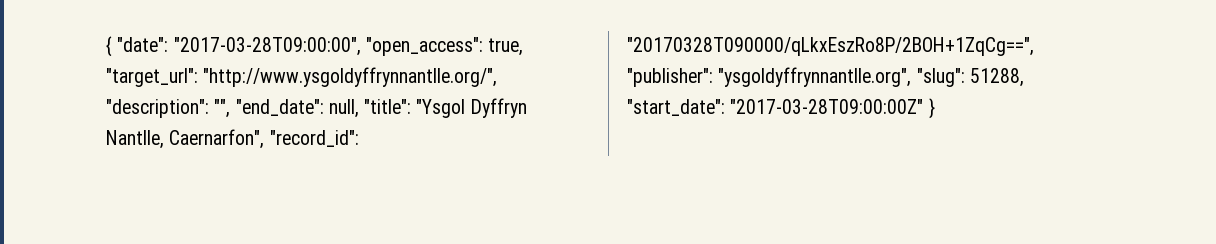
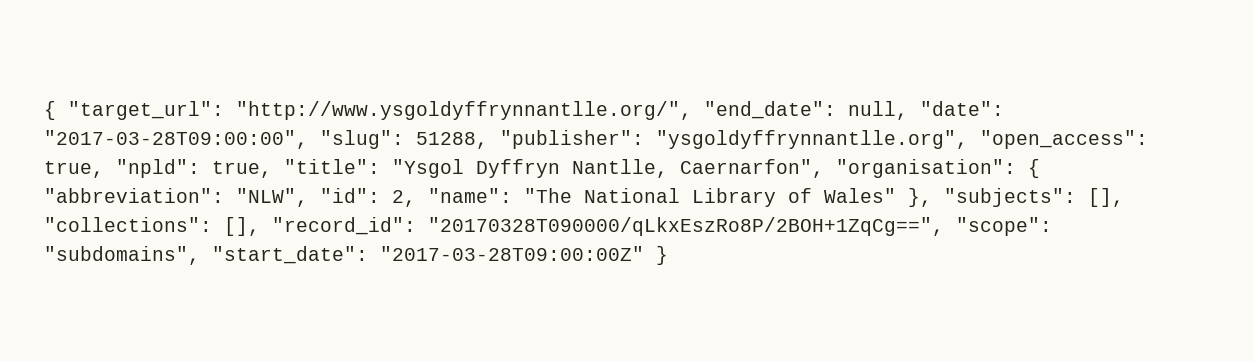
- { "date": "2017-03-28T09:00:00", "open_access": true, "target_url": "http://www.ysgoldyffrynnantlle.org/", "description": "", "end_date": null, "title": "Ysgol Dyffryn Nantlle, Caernarfon", "record_id": "20170328T090000/qLkxEszRo8P/2BOH+1ZqCg==", "publisher": "ysgoldyffrynnantlle.org", "slug": 51288, "start_date": "2017-03-28T09:00:00Z" }
+ { "target_url": "http://www.ysgoldyffrynnantlle.org/", "end_date": null, "date": "2017-03-28T09:00:00", "slug": 51288, "publisher": "ysgoldyffrynnantlle.org", "open_access": true, "npld": true, "title": "Ysgol Dyffryn Nantlle, Caernarfon", "organisation": { "abbreviation": "NLW", "id": 2, "name": "The National Library of Wales" }, "subjects": [], "collections": [], "record_id": "20170328T090000/qLkxEszRo8P/2BOH+1ZqCg==", "scope": "subdomains", "start_date": "2017-03-28T09:00:00Z" }

